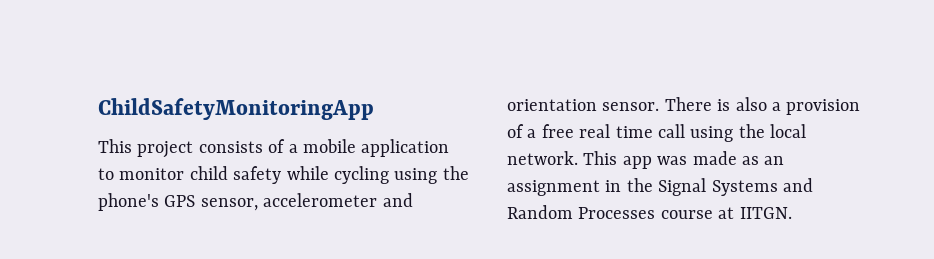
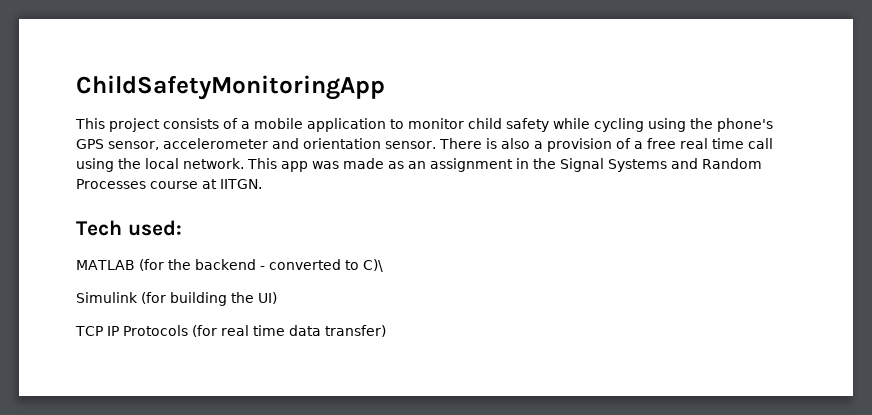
+ Tech used:
+ MATLAB (for the backend - converted to C)\
+ Simulink (for building the UI)
+ TCP IP Protocols (for real time data transfer)

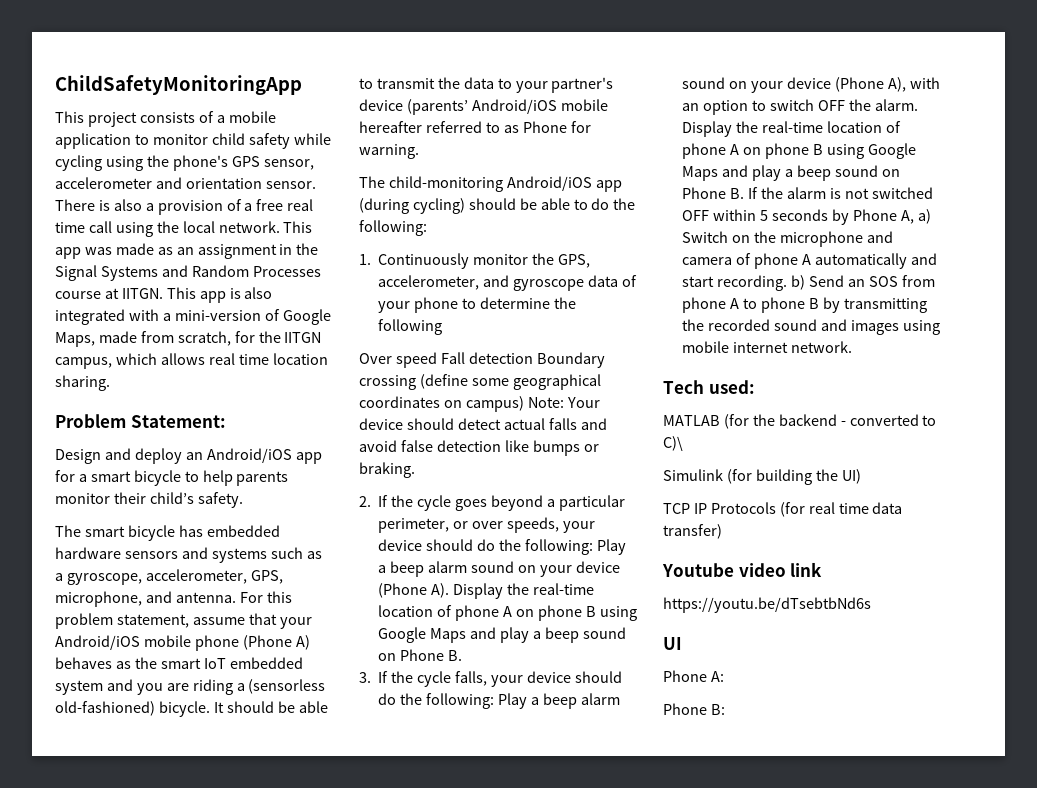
+ This app is also integrated with a mini-version of Google Maps, made from scratch, for the IITGN campus, which allows real time location sharing.
+ Problem Statement:
+ Design and deploy an Android/iOS app for a smart bicycle to help parents monitor their child’s safety.
+ The smart bicycle has embedded hardware sensors and systems such as a gyroscope, accelerometer, GPS, microphone, and antenna. For this problem statement, assume that your Android/iOS mobile phone (Phone A) behaves as the smart IoT embedded system and you are riding a (sensorless old-fashioned) bicycle. It should be able to transmit the data to your partner's device (parents’ Android/iOS mobile hereafter referred to as Phone for warning.
+ The child-monitoring Android/iOS app (during cycling) should be able to do the following:
+ 1. Continuously monitor the GPS, accelerometer, and gyroscope data of your phone to determine the following
+ Over speed Fall detection Boundary crossing (define some geographical coordinates on campus) Note: Your device should detect actual falls and avoid false detection like bumps or braking.
+ 2. If the cycle goes beyond a particular perimeter, or over speeds, your device should do the following: Play a beep alarm sound on your device (Phone A). Display the real-time location of phone A on phone B using Google Maps and play a beep sound on Phone B.
+ 3. If the cycle falls, your device should do the following: Play a beep alarm sound on your device (Phone A), with an option to switch OFF the alarm. Display the real-time location of phone A on phone B using Google Maps and play a beep sound on Phone B. If the alarm is not switched OFF within 5 seconds by Phone A, a) Switch on the microphone and camera of phone A automatically and start recording. b) Send an SOS from phone A to phone B by transmitting the recorded sound and images using mobile internet network.
+ Youtube video link
+ https://youtu.be/dTsebtbNd6s
+ UI
+ Phone A:
+ Phone B:

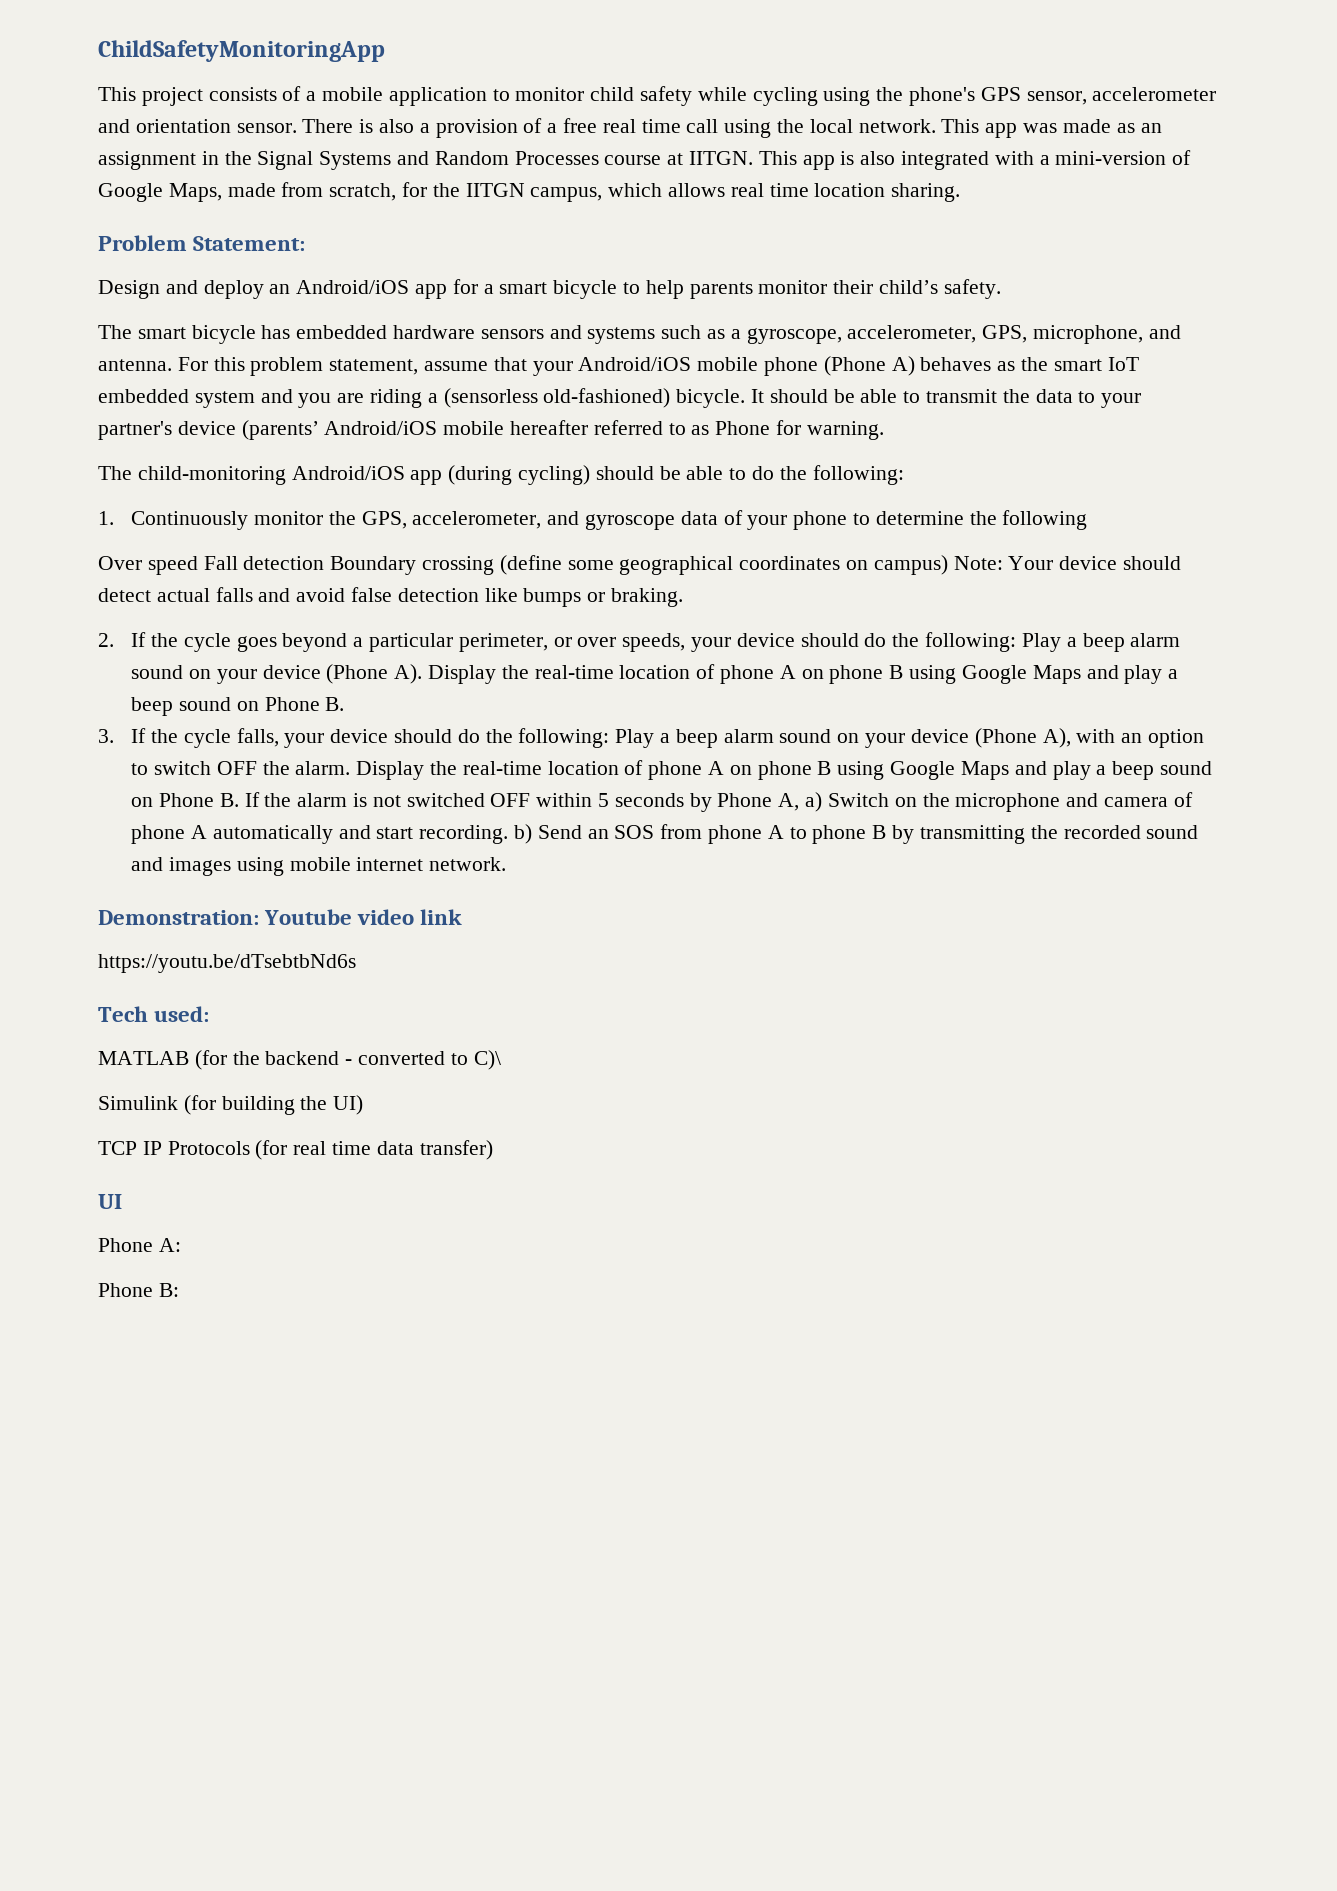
+ Demonstration: Youtube video link
+ https://youtu.be/dTsebtbNd6s
- Youtube video link
- https://youtu.be/dTsebtbNd6s

